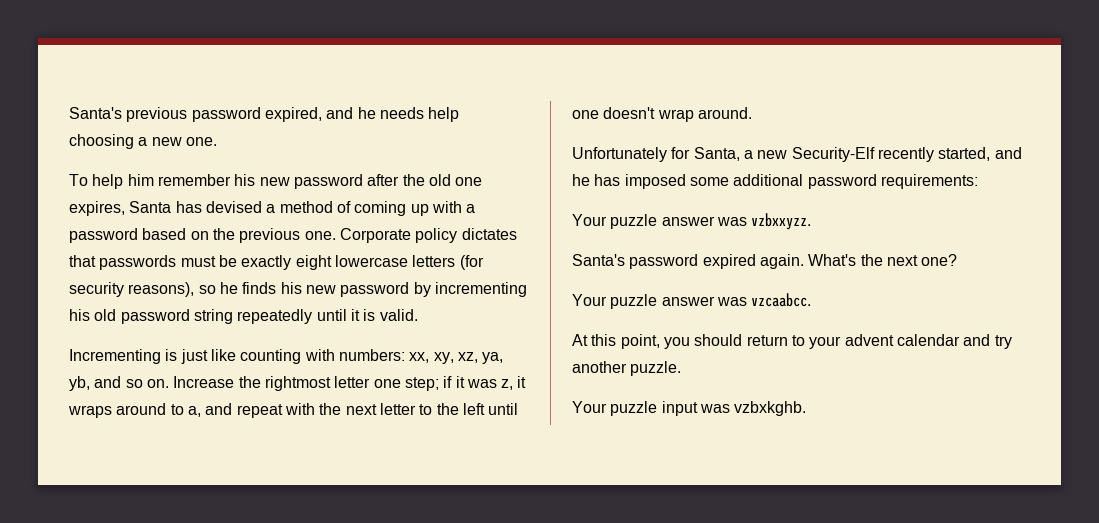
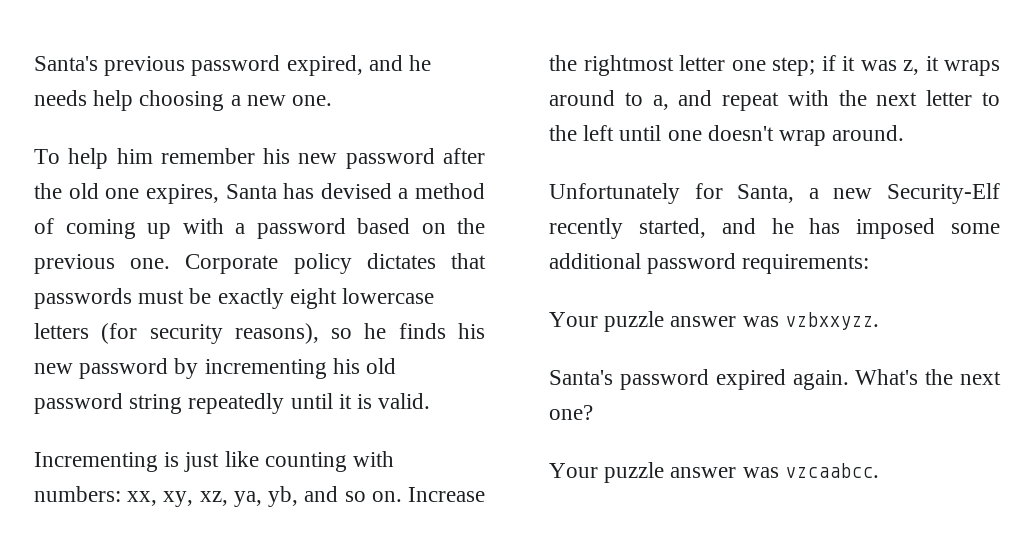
- At this point, you should return to your advent calendar and try another puzzle.
- Your puzzle input was vzbxkghb.

